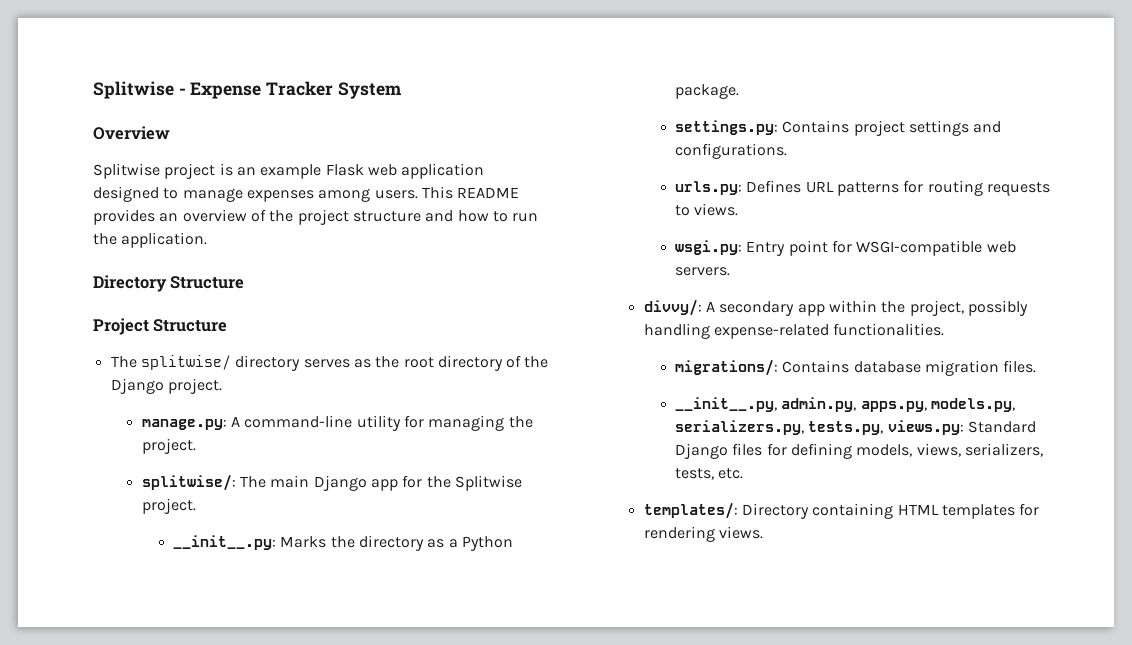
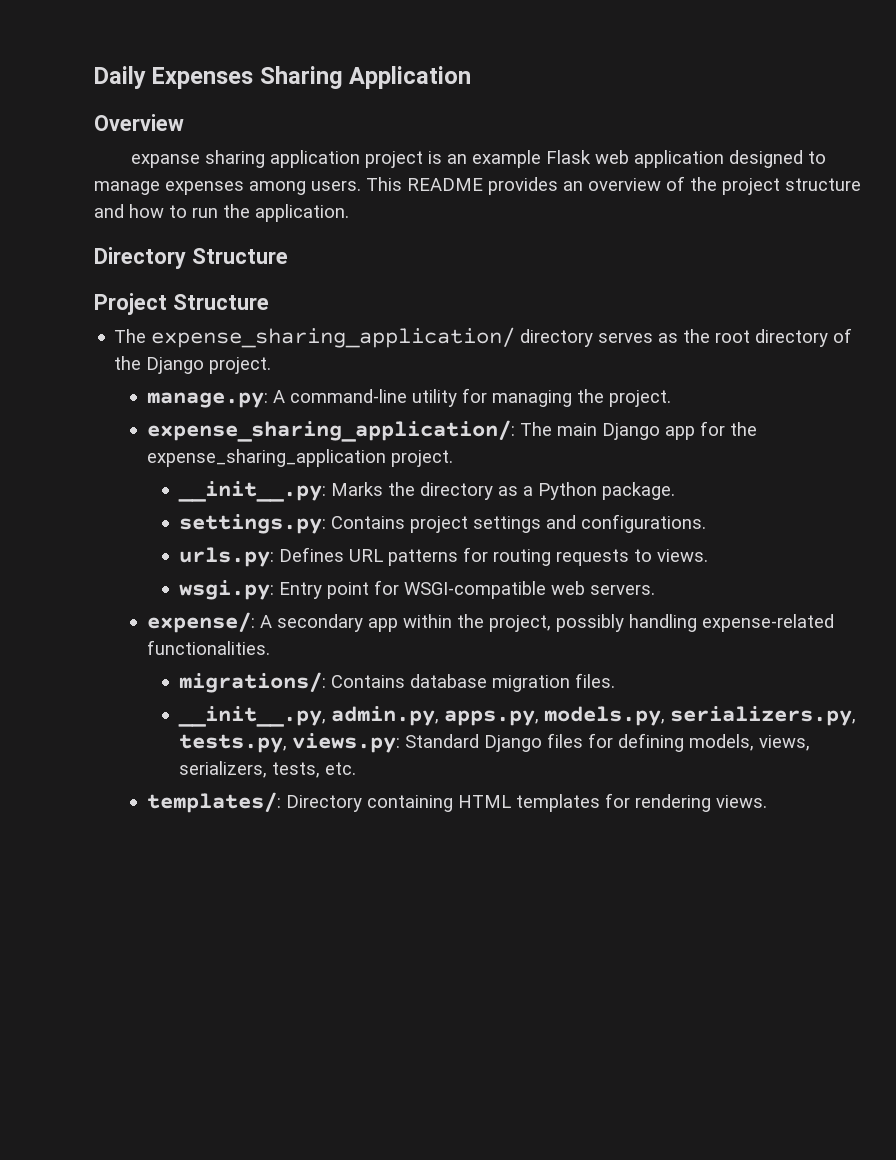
- Splitwise - Expense Tracker System
+ Daily Expenses Sharing Application
  Overview
- Splitwise project is an example Flask web application designed to manage expenses among users.
+ expanse sharing application project is an example Flask web application designed to manage expenses among users.
- The splitwise/ directory serves as the root directory of the Django project.
+ The expense_sharing_application/ directory serves as the root directory of the Django project.
- splitwise/: The main Django app for the Splitwise project.
+ expense_sharing_application/: The main Django app for the expense_sharing_application project.
- divvy/: A secondary app within the project, possibly handling expense-related functionalities.
+ expense/: A secondary app within the project, possibly handling expense-related functionalities.

